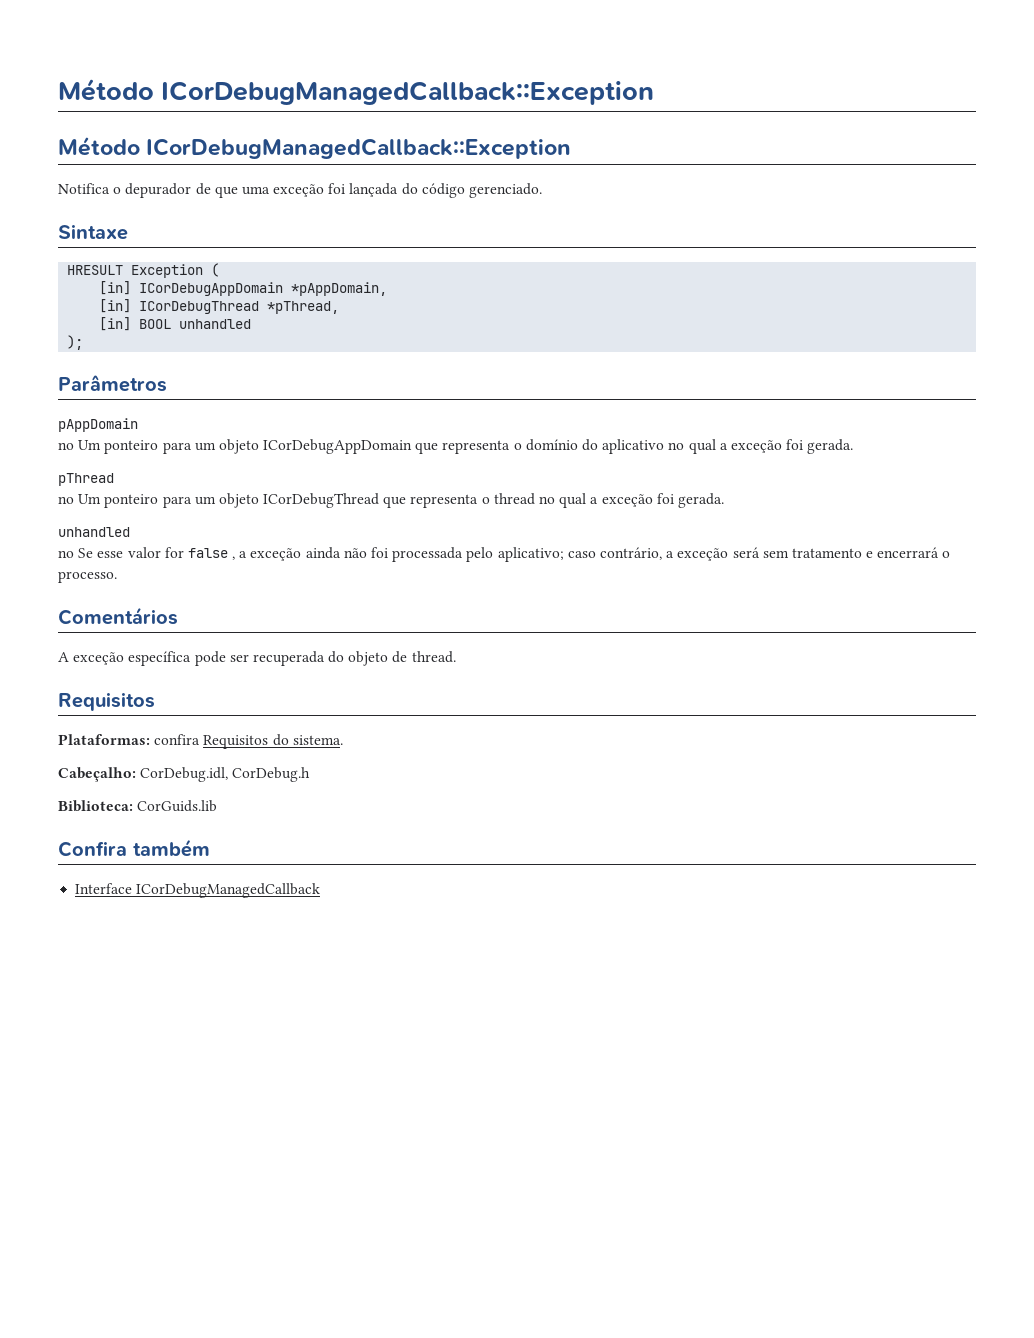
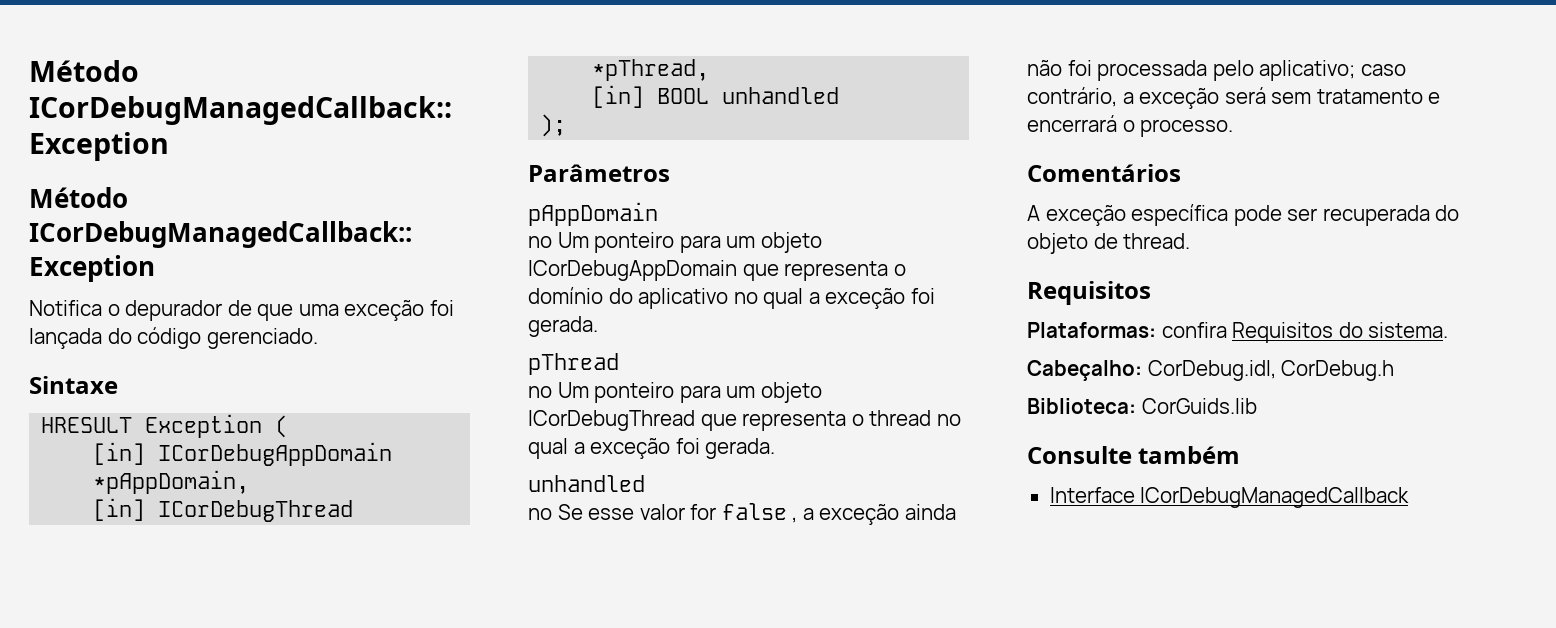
- Confira também
+ Consulte também

